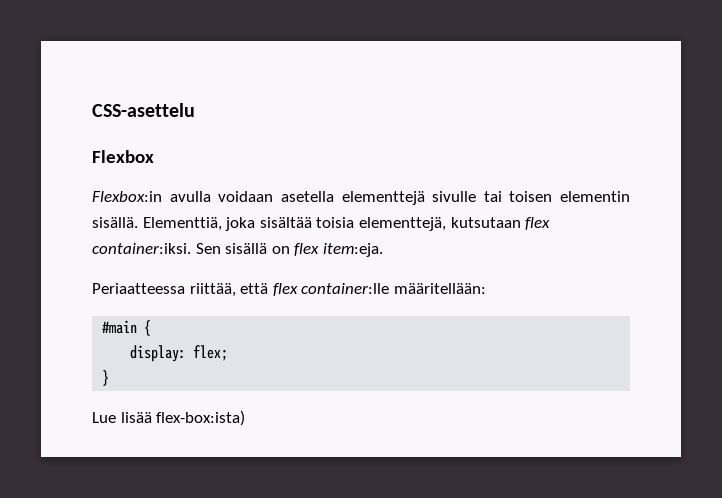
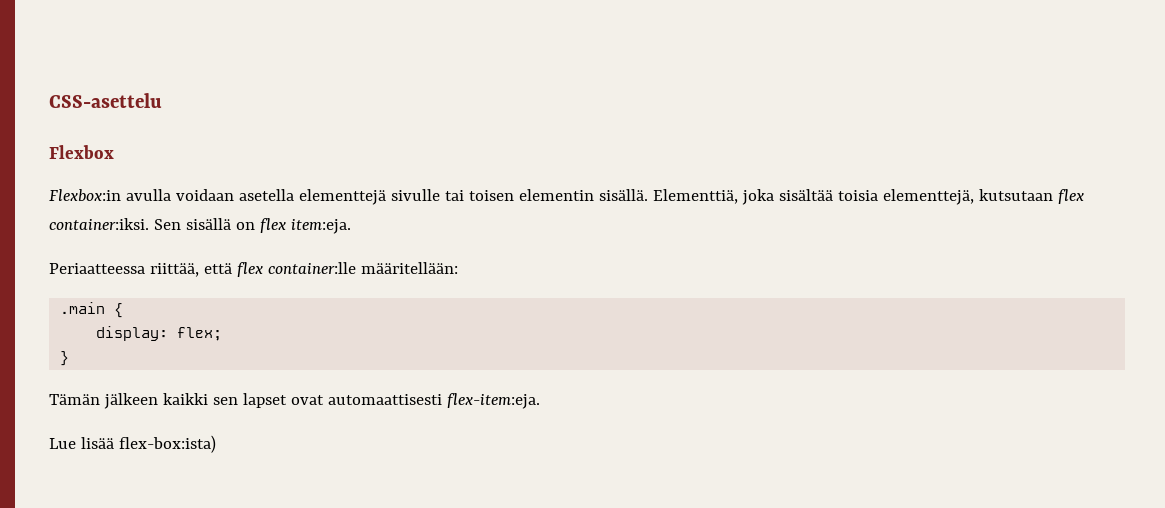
- #main {
+ .main {
+ Tämän jälkeen kaikki sen lapset ovat automaattisesti flex-item:eja.

